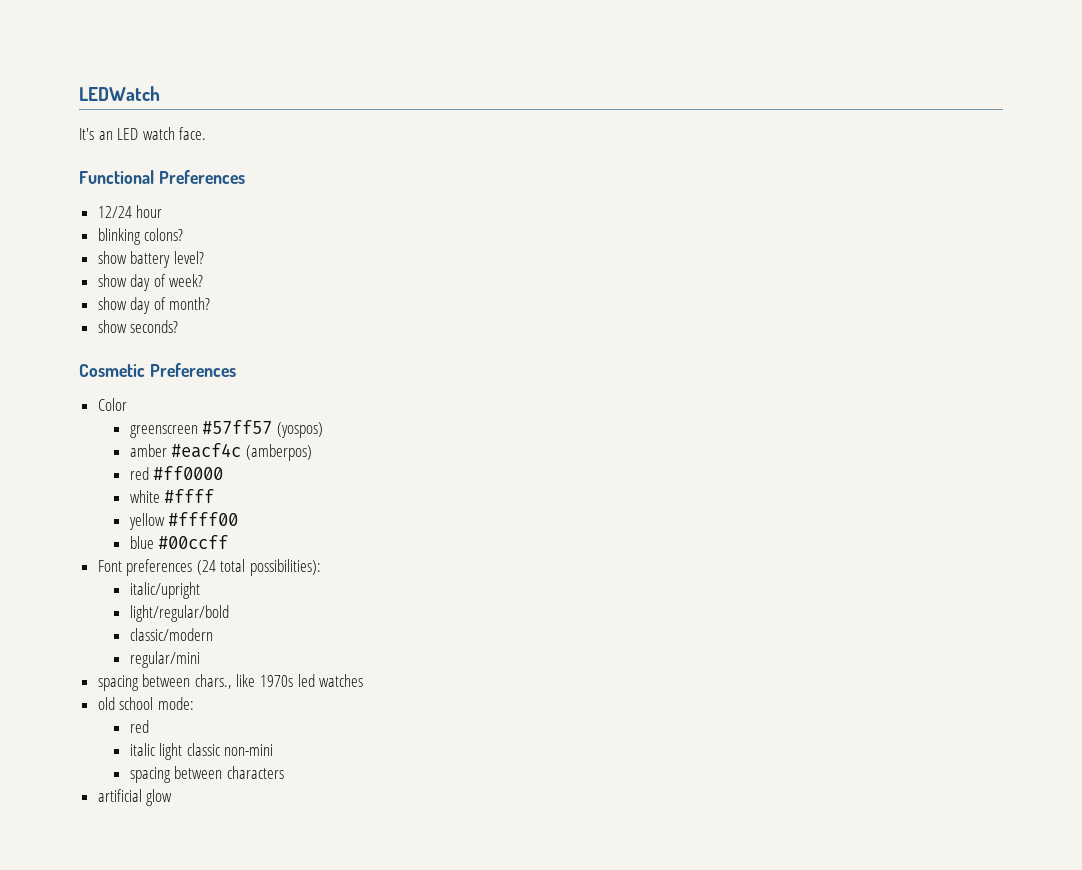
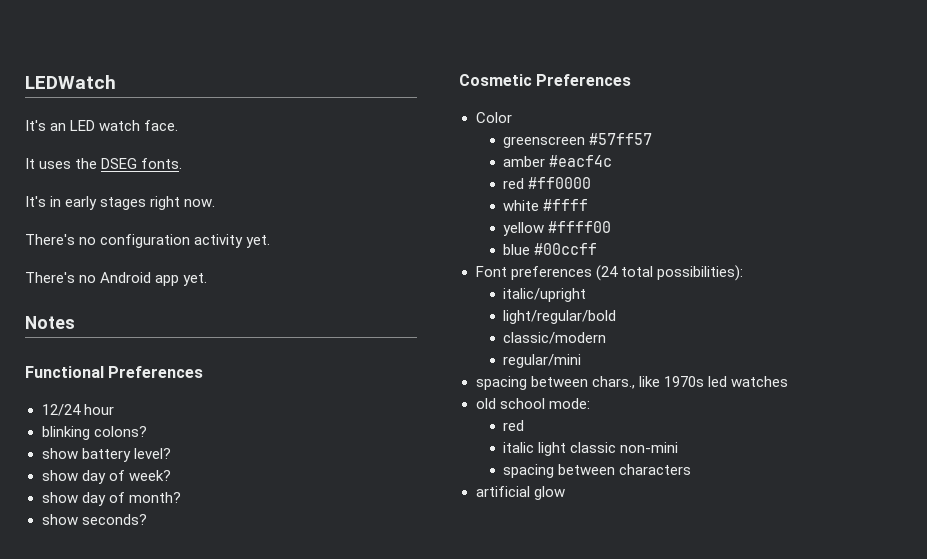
+ It uses the DSEG fonts.
+ It's in early stages right now.
+ There's no configuration activity yet.
+ There's no Android app yet.
+ Notes
- greenscreen #57ff57 (yospos)
+ greenscreen #57ff57
- amber #eacf4c (amberpos)
+ amber #eacf4c

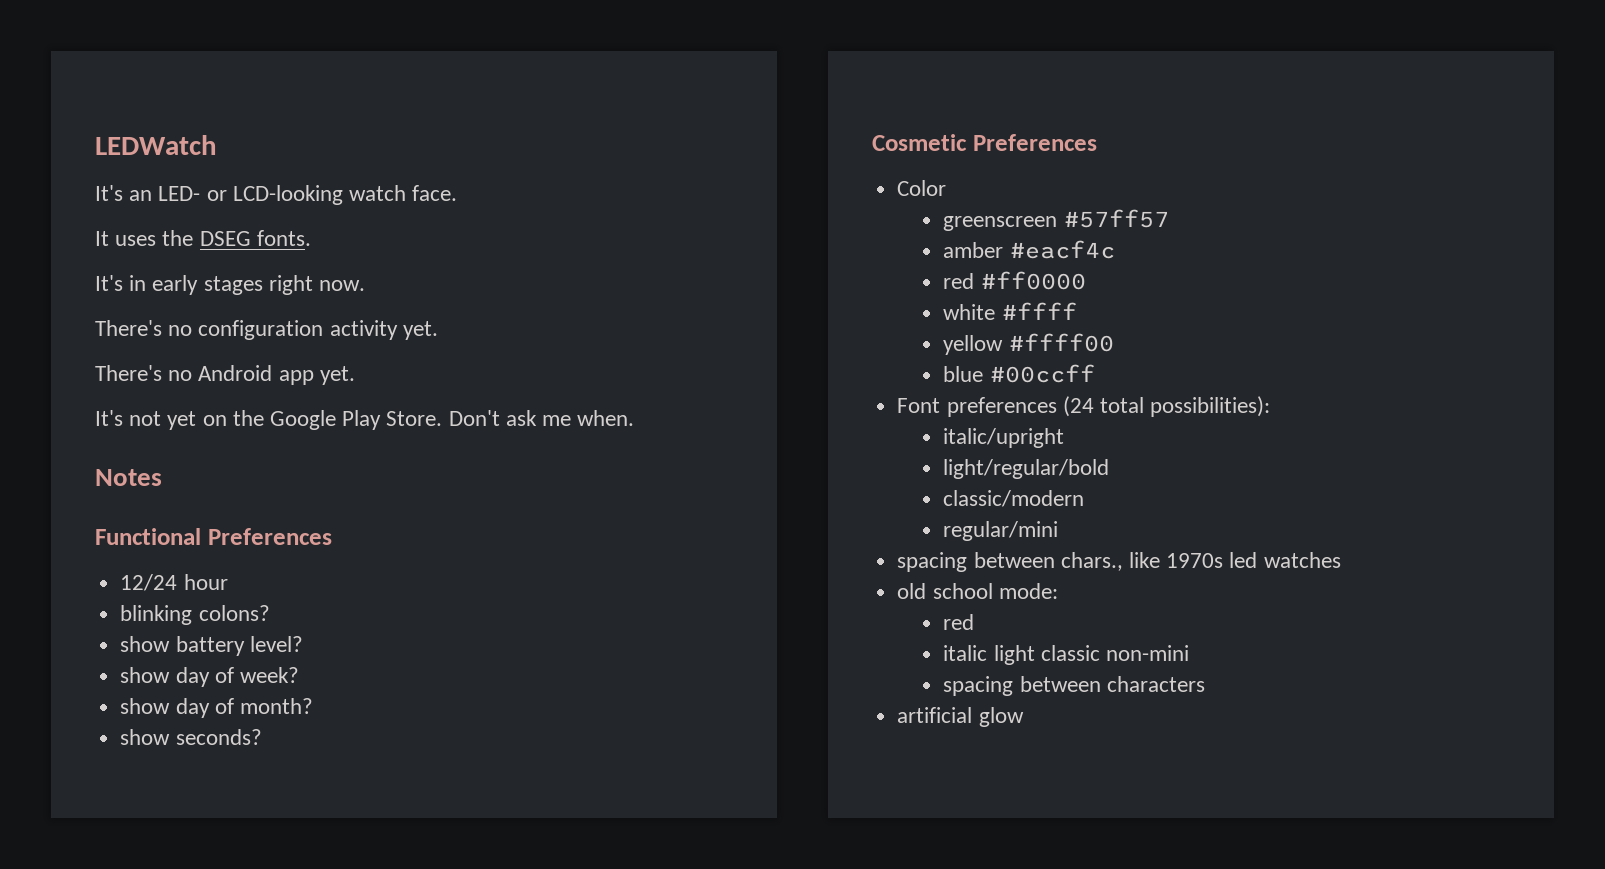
- It's an LED watch face.
+ It's an LED- or LCD-looking watch face.
+ It's not yet on the Google Play Store. Don't ask me when.

